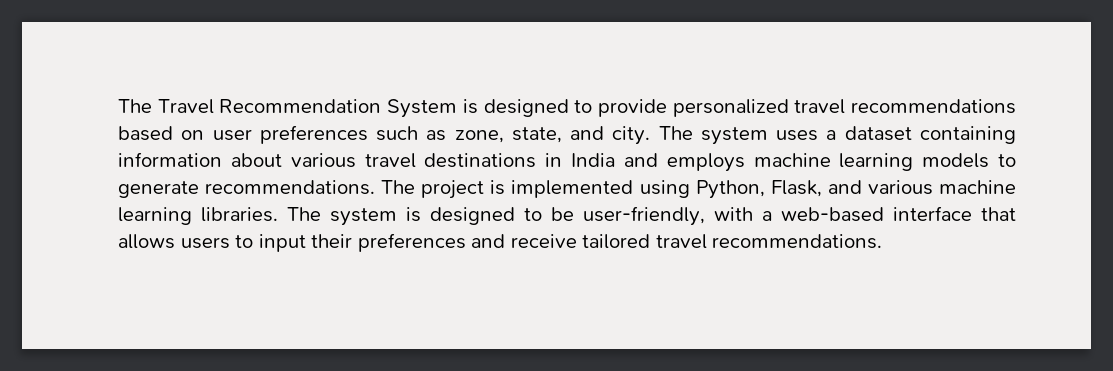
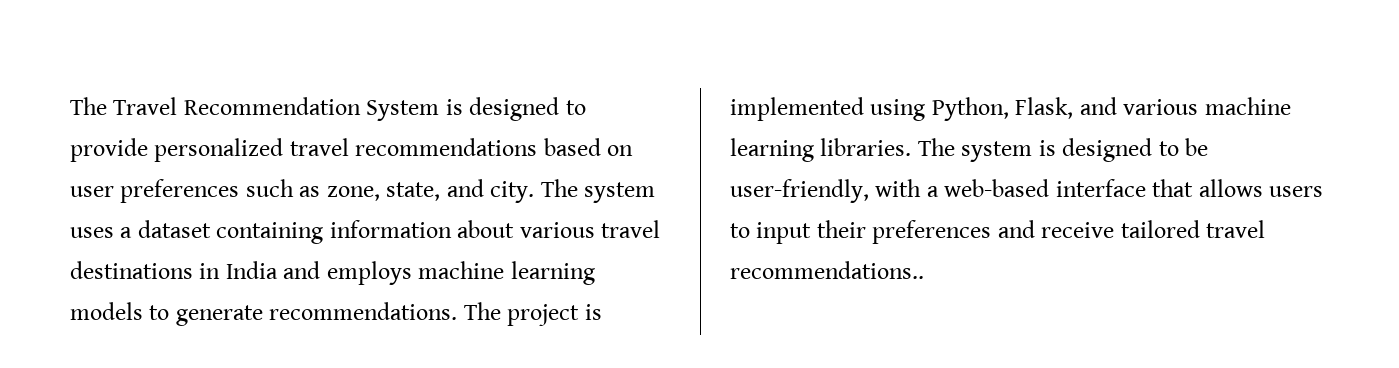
- The system is designed to be user-friendly, with a web-based interface that allows users to input their preferences and receive tailored travel recommendations.
+ The system is designed to be user-friendly, with a web-based interface that allows users to input their preferences and receive tailored travel recommendations..

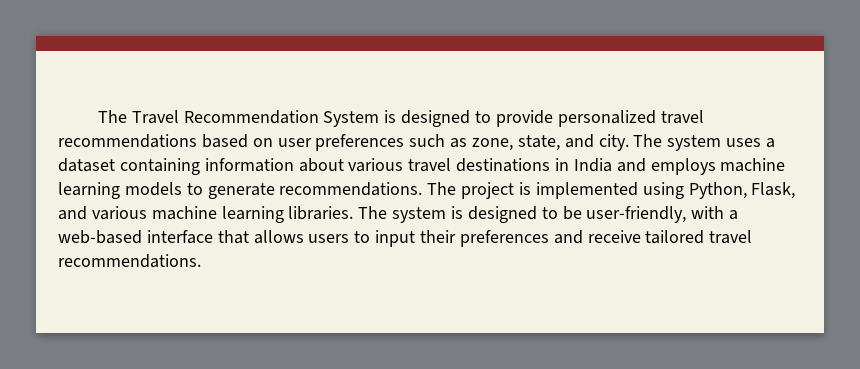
- The system is designed to be user-friendly, with a web-based interface that allows users to input their preferences and receive tailored travel recommendations..
+ The system is designed to be user-friendly, with a web-based interface that allows users to input their preferences and receive tailored travel recommendations.

